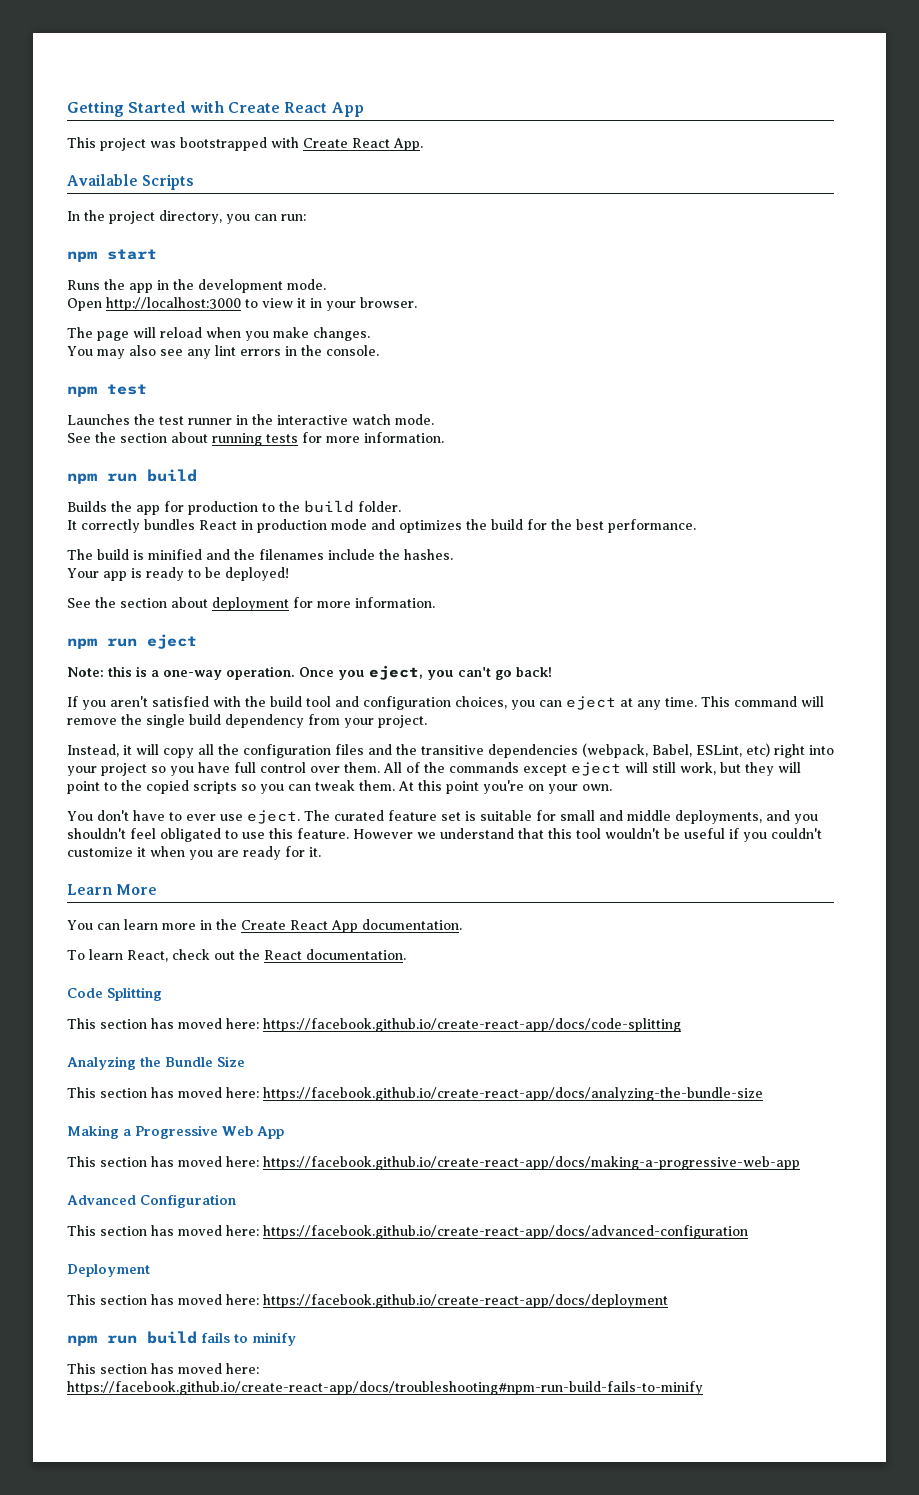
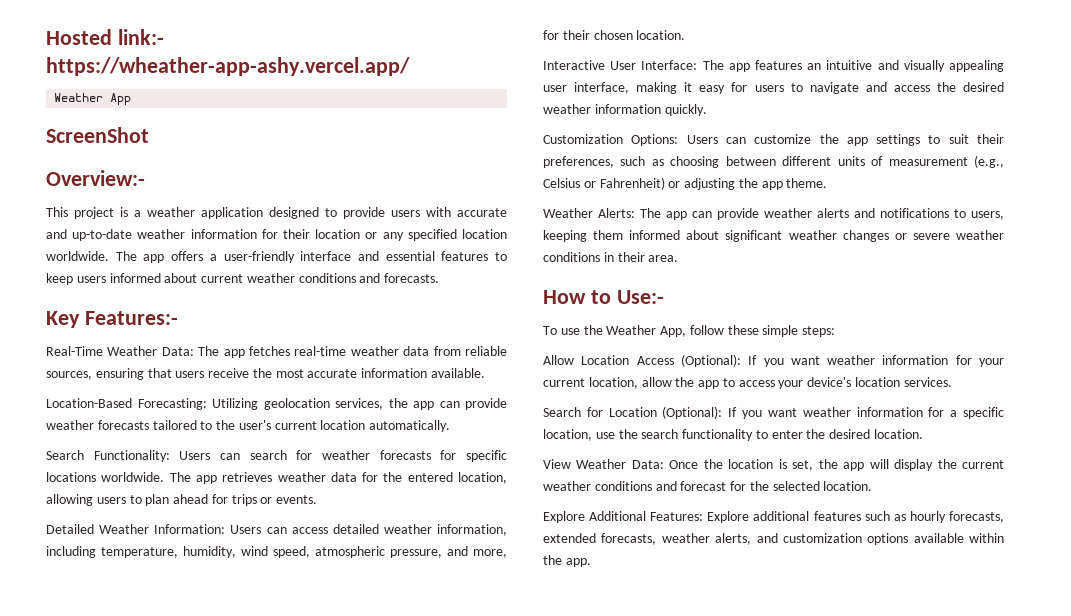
- Getting Started with Create React App
+ Hosted link:- https://wheather-app-ashy.vercel.app/
+ Weather App
+ ScreenShot
+ Overview:-
- This project was bootstrapped with Create React App.
- Available Scripts
- In the project directory, you can run:
- npm start
- Runs the app in the development mode.
- Open http://localhost:3000 to view it in your browser.
- The page will reload when you make changes.
- You may also see any lint errors in the console.
- npm test
- Launches the test runner in the interactive watch mode.
- See the section about running tests for more information.
- npm run build
- Builds the app for production to the build folder.
- It correctly bundles React in production mode and optimizes the build for the best performance.
- The build is minified and the filenames include the hashes.
- Your app is ready to be deployed!
- See the section about deployment for more information.
- npm run eject
- Note: this is a one-way operation. Once you eject, you can't go back!
- If you aren't satisfied with the build tool and configuration choices, you can eject at any time. This command will remove the single build dependency from your project.
- Instead, it will copy all the configuration files and the transitive dependencies (webpack, Babel, ESLint, etc) right into your project so you have full control over them. All of the commands except eject will still work, but they will point to the copied scripts so you can tweak them. At this point you're on your own.
- You don't have to ever use eject. The curated feature set is suitable for small and middle deployments, and you shouldn't feel obligated to use this feature. However we understand that this tool wouldn't be useful if you couldn't customize it when you are ready for it.
- Learn More
- You can learn more in the Create React App documentation.
- To learn React, check out the React documentation.
- Code Splitting
- This section has moved here: https://facebook.github.io/create-react-app/docs/code-splitting
- Analyzing the Bundle Size
- This section has moved here: https://facebook.github.io/create-react-app/docs/analyzing-the-bundle-size
- Making a Progressive Web App
- This section has moved here: https://facebook.github.io/create-react-app/docs/making-a-progressive-web-app
- Advanced Configuration
- This section has moved here: https://facebook.github.io/create-react-app/docs/advanced-configuration
- Deployment
- This section has moved here: https://facebook.github.io/create-react-app/docs/deployment
- npm run build fails to minify
- This section has moved here: https://facebook.github.io/create-react-app/docs/troubleshooting#npm-run-build-fails-to-minify
+ This project is a weather application designed to provide users with accurate and up-to-date weather information for their location or any specified location worldwide. The app offers a user-friendly interface and essential features to keep users informed about current weather conditions and forecasts.
+ Key Features:-
+ Real-Time Weather Data: The app fetches real-time weather data from reliable sources, ensuring that users receive the most accurate information available.
+ Location-Based Forecasting: Utilizing geolocation services, the app can provide weather forecasts tailored to the user's current location automatically.
+ Search Functionality: Users can search for weather forecasts for specific locations worldwide. The app retrieves weather data for the entered location, allowing users to plan ahead for trips or events.
+ Detailed Weather Information: Users can access detailed weather information, including temperature, humidity, wind speed, atmospheric pressure, and more, for their chosen location.
+ Interactive User Interface: The app features an intuitive and visually appealing user interface, making it easy for users to navigate and access the desired weather information quickly.
+ Customization Options: Users can customize the app settings to suit their preferences, such as choosing between different units of measurement (e.g., Celsius or Fahrenheit) or adjusting the app theme.
+ Weather Alerts: The app can provide weather alerts and notifications to users, keeping them informed about significant weather changes or severe weather conditions in their area.
+ How to Use:-
+ To use the Weather App, follow these simple steps:
+ Allow Location Access (Optional): If you want weather information for your current location, allow the app to access your device's location services.
+ Search for Location (Optional): If you want weather information for a specific location, use the search functionality to enter the desired location.
+ View Weather Data: Once the location is set, the app will display the current weather conditions and forecast for the selected location.
+ Explore Additional Features: Explore additional features such as hourly forecasts, extended forecasts, weather alerts, and customization options available within the app.

